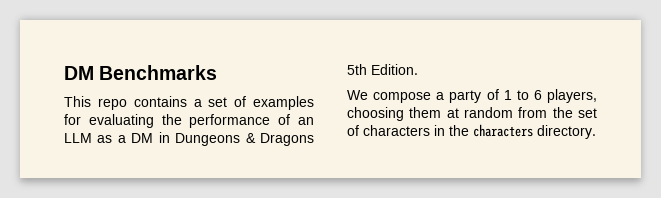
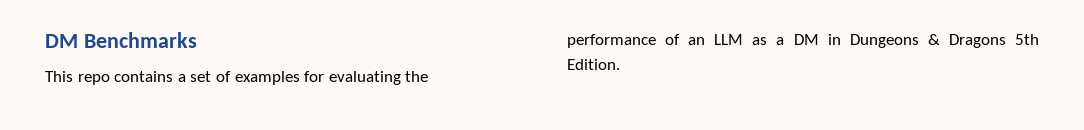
- We compose a party of 1 to 6 players, choosing them at random from the set of characters in the characters directory.

